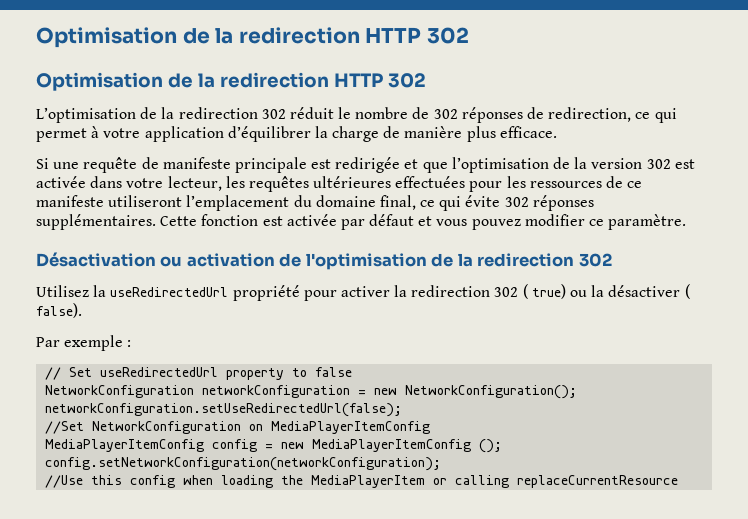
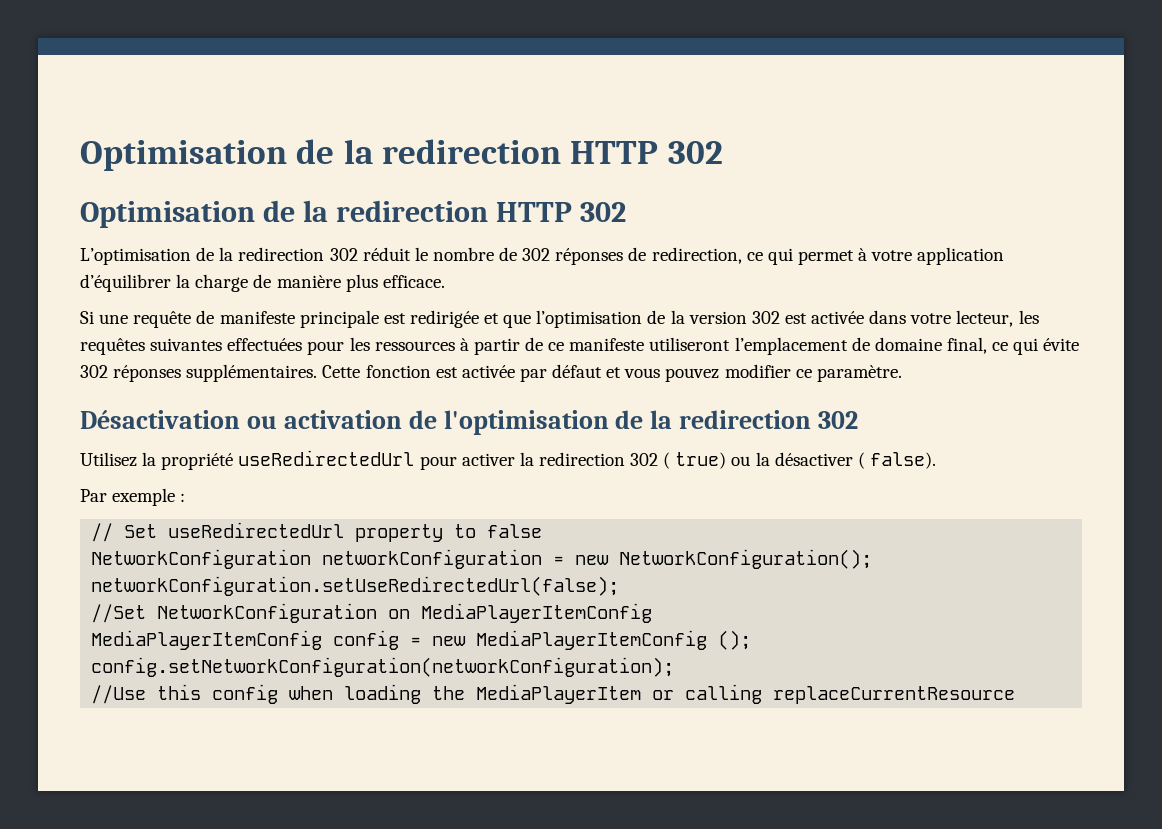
- Si une requête de manifeste principale est redirigée et que l’optimisation de la version 302 est activée dans votre lecteur, les requêtes ultérieures effectuées pour les ressources de ce manifeste utiliseront l’emplacement du domaine final, ce qui évite 302 réponses supplémentaires.
+ Si une requête de manifeste principale est redirigée et que l’optimisation de la version 302 est activée dans votre lecteur, les requêtes suivantes effectuées pour les ressources à partir de ce manifeste utiliseront l’emplacement de domaine final, ce qui évite 302 réponses supplémentaires.
- Utilisez la useRedirectedUrl propriété pour activer la redirection 302 ( true) ou la désactiver ( false).
+ Utilisez la propriété useRedirectedUrl pour activer la redirection 302 ( true) ou la désactiver ( false).

